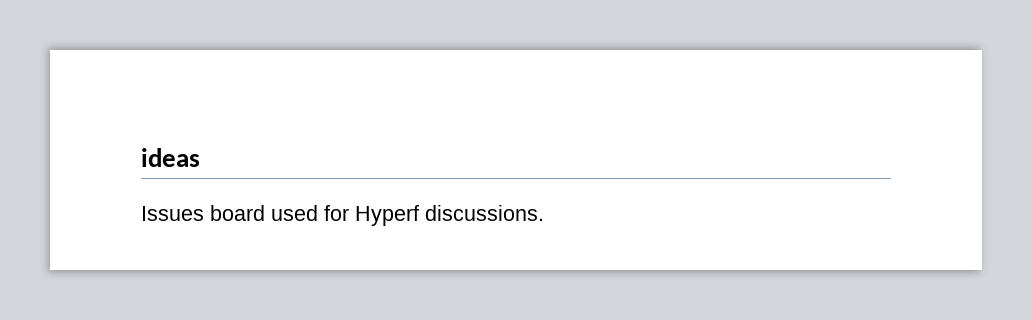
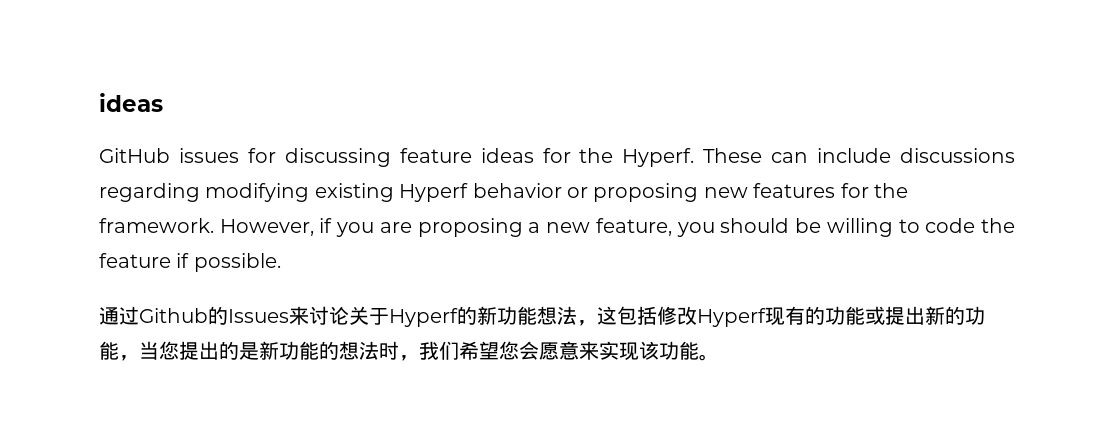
- Issues board used for Hyperf discussions.
+ GitHub issues for discussing feature ideas for the Hyperf. These can include discussions regarding modifying existing Hyperf behavior or proposing new features for the framework. However, if you are proposing a new feature, you should be willing to code the feature if possible.
+ 通过Github的Issues来讨论关于Hyperf的新功能想法，这包括修改Hyperf现有的功能或提出新的功能，当您提出的是新功能的想法时，我们希望您会愿意来实现该功能。

